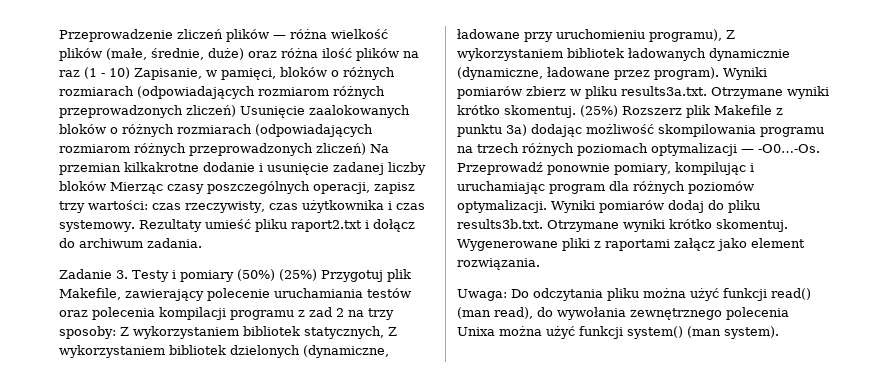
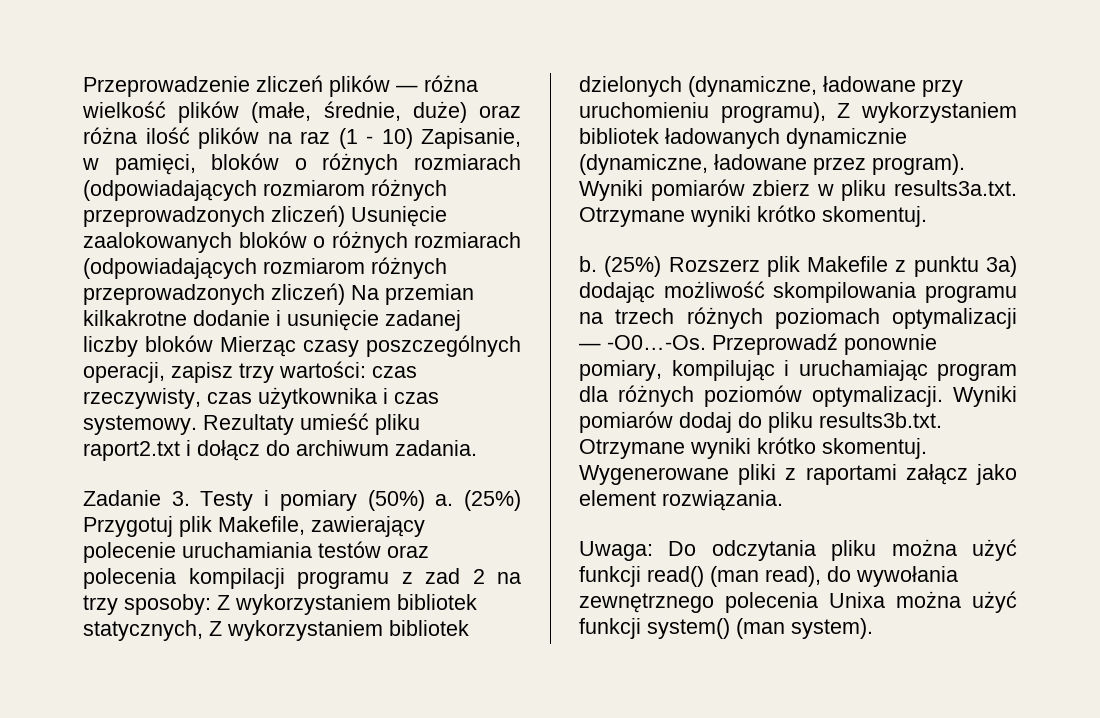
- Zadanie 3. Testy i pomiary (50%) (25%) Przygotuj plik Makefile, zawierający polecenie uruchamiania testów oraz polecenia kompilacji programu z zad 2 na trzy sposoby: Z wykorzystaniem bibliotek statycznych, Z wykorzystaniem bibliotek dzielonych (dynamiczne, ładowane przy uruchomieniu programu), Z wykorzystaniem bibliotek ładowanych dynamicznie (dynamiczne, ładowane przez program).
+ Zadanie 3. Testy i pomiary (50%) a. (25%) Przygotuj plik Makefile, zawierający polecenie uruchamiania testów oraz polecenia kompilacji programu z zad 2 na trzy sposoby: Z wykorzystaniem bibliotek statycznych, Z wykorzystaniem bibliotek dzielonych (dynamiczne, ładowane przy uruchomieniu programu), Z wykorzystaniem bibliotek ładowanych dynamicznie (dynamiczne, ładowane przez program).
- Wyniki pomiarów zbierz w pliku results3a.txt. Otrzymane wyniki krótko skomentuj. (25%) Rozszerz plik Makefile z punktu 3a) dodając możliwość skompilowania programu na trzech różnych poziomach optymalizacji — -O0…-Os.
+ Wyniki pomiarów zbierz w pliku results3a.txt. Otrzymane wyniki krótko skomentuj.
+ b. (25%) Rozszerz plik Makefile z punktu 3a) dodając możliwość skompilowania programu na trzech różnych poziomach optymalizacji — -O0…-Os.

